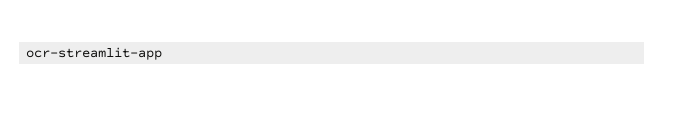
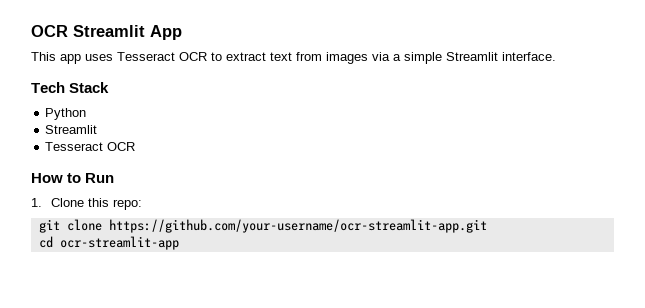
- ocr-streamlit-app
+ OCR Streamlit App
+ This app uses Tesseract OCR to extract text from images via a simple Streamlit interface.
+ Tech Stack
+ Python
+ Streamlit
+ Tesseract OCR
+ How to Run
+ 1. Clone this repo:
+ git clone https://github.com/your-username/ocr-streamlit-app.git
+ cd ocr-streamlit-app

